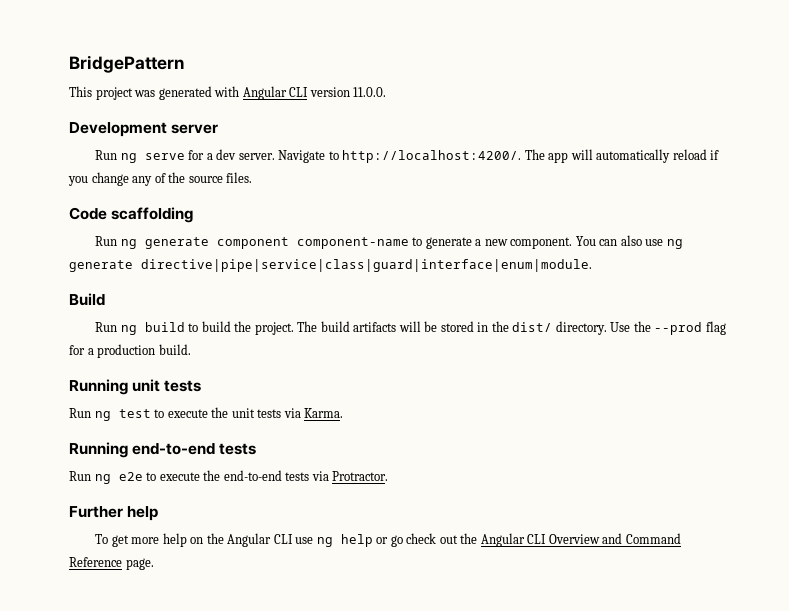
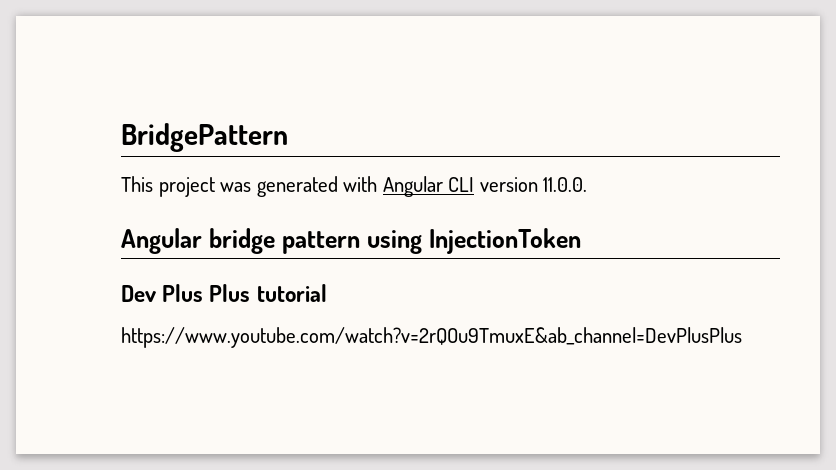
- Development server
- Run ng serve for a dev server. Navigate to http://localhost:4200/. The app will automatically reload if you change any of the source files.
- Code scaffolding
- Run ng generate component component-name to generate a new component. You can also use ng generate directive|pipe|service|class|guard|interface|enum|module.
- Build
- Run ng build to build the project. The build artifacts will be stored in the dist/ directory. Use the --prod flag for a production build.
- Running unit tests
- Run ng test to execute the unit tests via Karma.
- Running end-to-end tests
- Run ng e2e to execute the end-to-end tests via Protractor.
- Further help
- To get more help on the Angular CLI use ng help or go check out the Angular CLI Overview and Command Reference page.
+ Angular bridge pattern using InjectionToken
+ Dev Plus Plus tutorial
+ https://www.youtube.com/watch?v=2rQOu9TmuxE&ab_channel=DevPlusPlus

